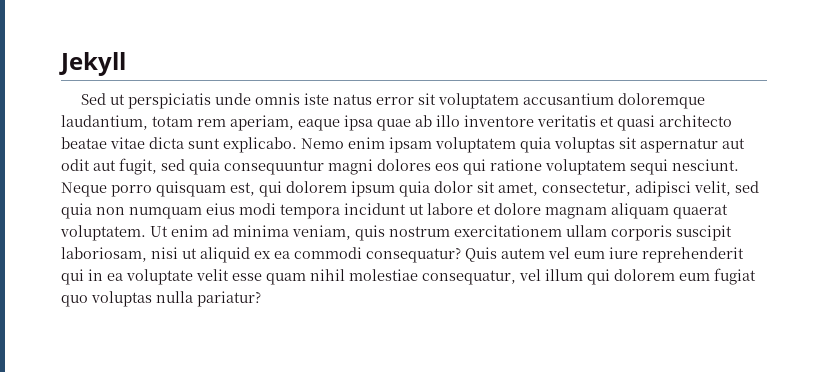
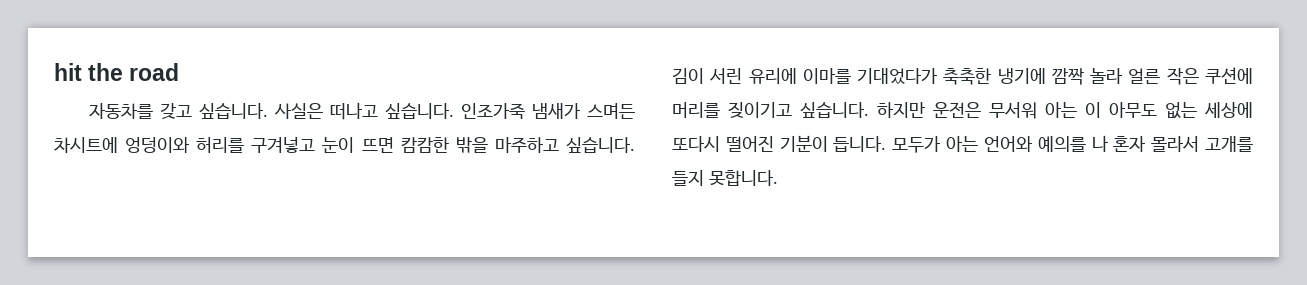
- Jekyll
- Sed ut perspiciatis unde omnis iste natus error sit voluptatem accusantium doloremque laudantium, totam rem aperiam, eaque ipsa quae ab illo inventore veritatis et quasi architecto beatae vitae dicta sunt explicabo. Nemo enim ipsam voluptatem quia voluptas sit aspernatur aut odit aut fugit, sed quia consequuntur magni dolores eos qui ratione voluptatem sequi nesciunt. Neque porro quisquam est, qui dolorem ipsum quia dolor sit amet, consectetur, adipisci velit, sed quia non numquam eius modi tempora incidunt ut labore et dolore magnam aliquam quaerat voluptatem. Ut enim ad minima veniam, quis nostrum exercitationem ullam corporis suscipit laboriosam, nisi ut aliquid ex ea commodi consequatur? Quis autem vel eum iure reprehenderit qui in ea voluptate velit esse quam nihil molestiae consequatur, vel illum qui dolorem eum fugiat quo voluptas nulla pariatur?
+ hit the road
+ 자동차를 갖고 싶습니다. 사실은 떠나고 싶습니다. 인조가죽 냄새가 스며든 차시트에 엉덩이와 허리를 구겨넣고 눈이 뜨면 캄캄한 밖을 마주하고 싶습니다. 김이 서린 유리에 이마를 기대었다가 축축한 냉기에 깜짝 놀라 얼른 작은 쿠션에 머리를 짖이기고 싶습니다. 하지만 운전은 무서워 아는 이 아무도 없는 세상에 또다시 떨어진 기분이 듭니다. 모두가 아는 언어와 예의를 나 혼자 몰라서 고개를 들지 못합니다.

